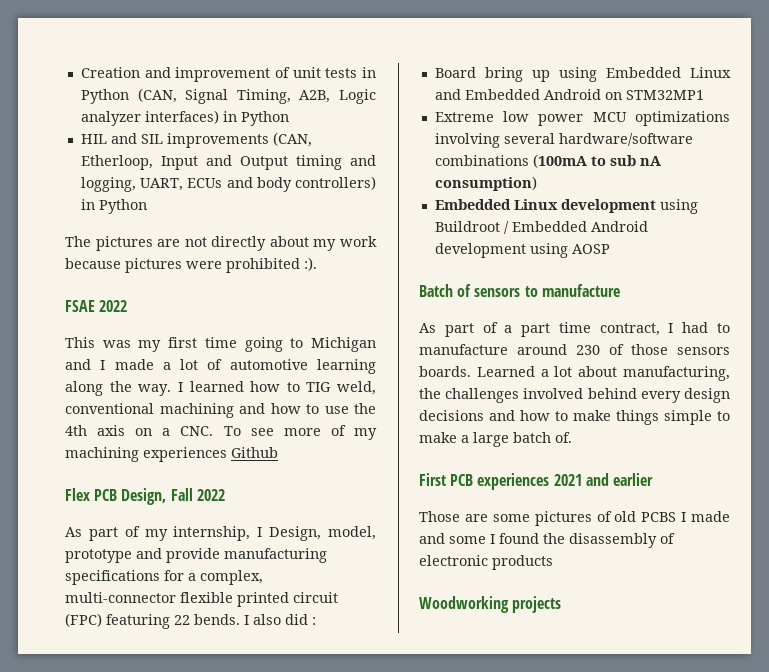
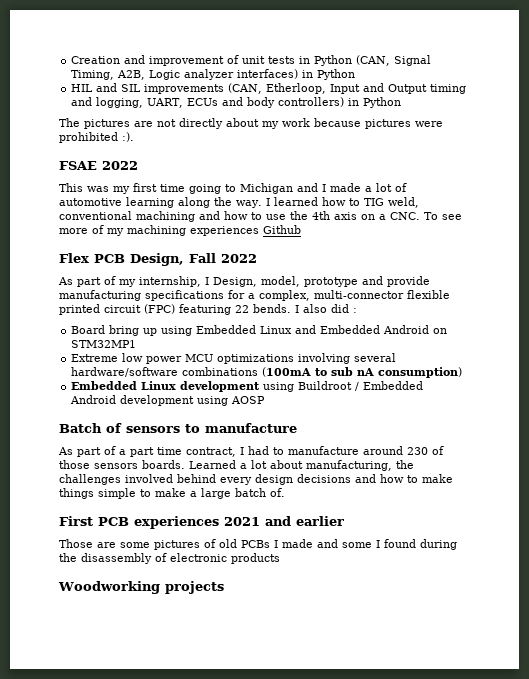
- Those are some pictures of old PCBS I made and some I found the disassembly of electronic products
+ Those are some pictures of old PCBs I made and some I found during the disassembly of electronic products

